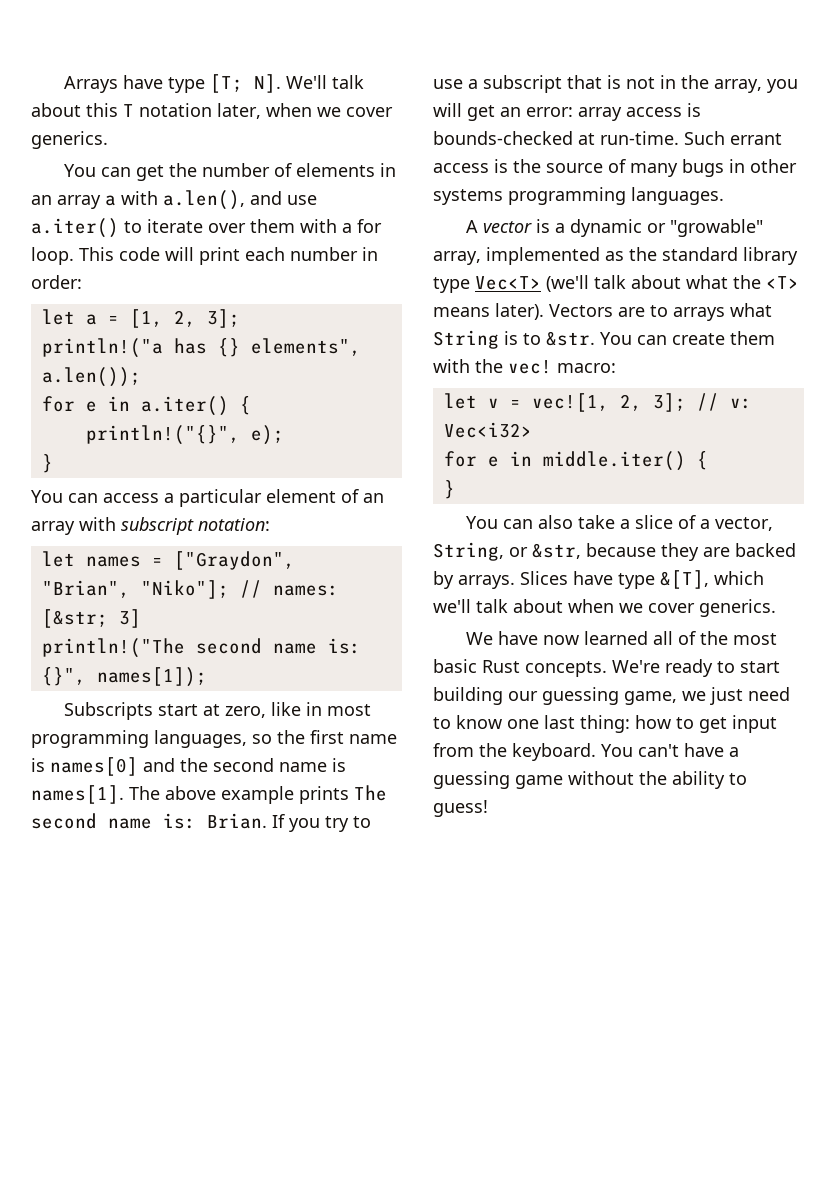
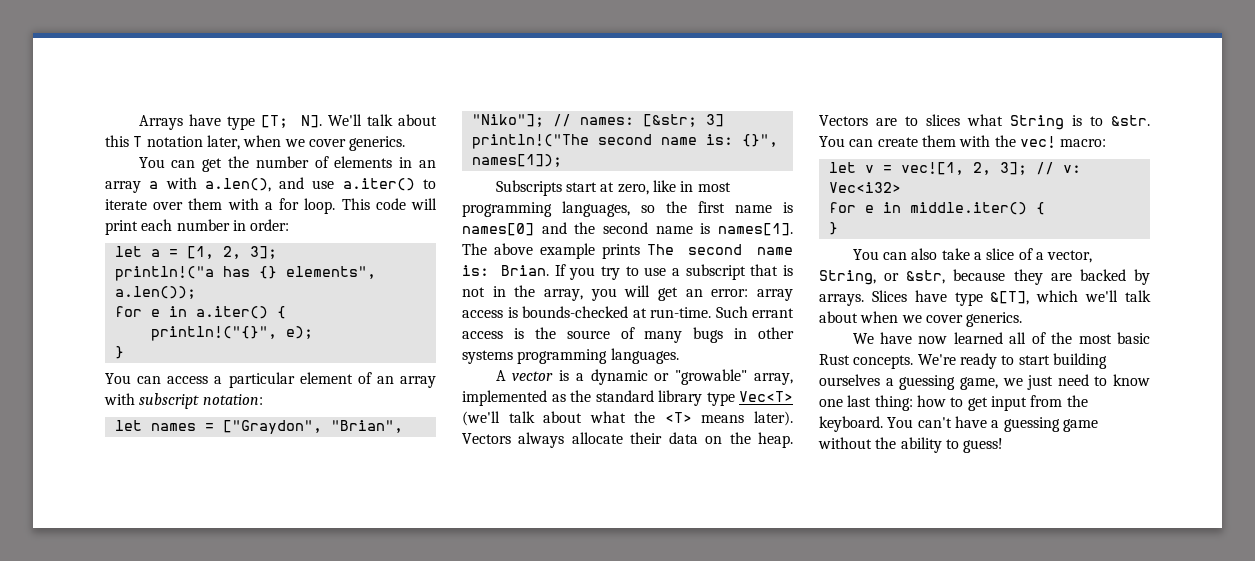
- Vectors are to arrays what String is to &str.
+ Vectors always allocate their data on the heap. Vectors are to slices what String is to &str.
- We're ready to start building our guessing game, we just need to know one last thing: how to get input from the keyboard.
+ We're ready to start building ourselves a guessing game, we just need to know one last thing: how to get input from the keyboard.

